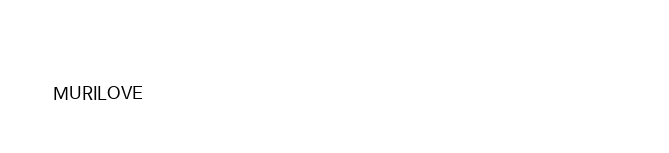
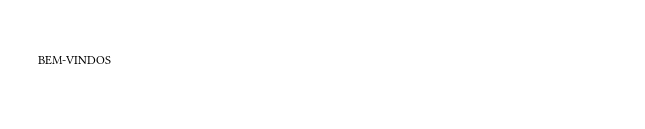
- MURILOVE
+ BEM-VINDOS

